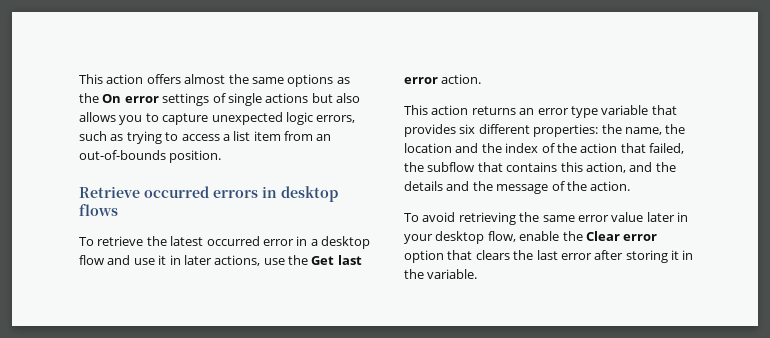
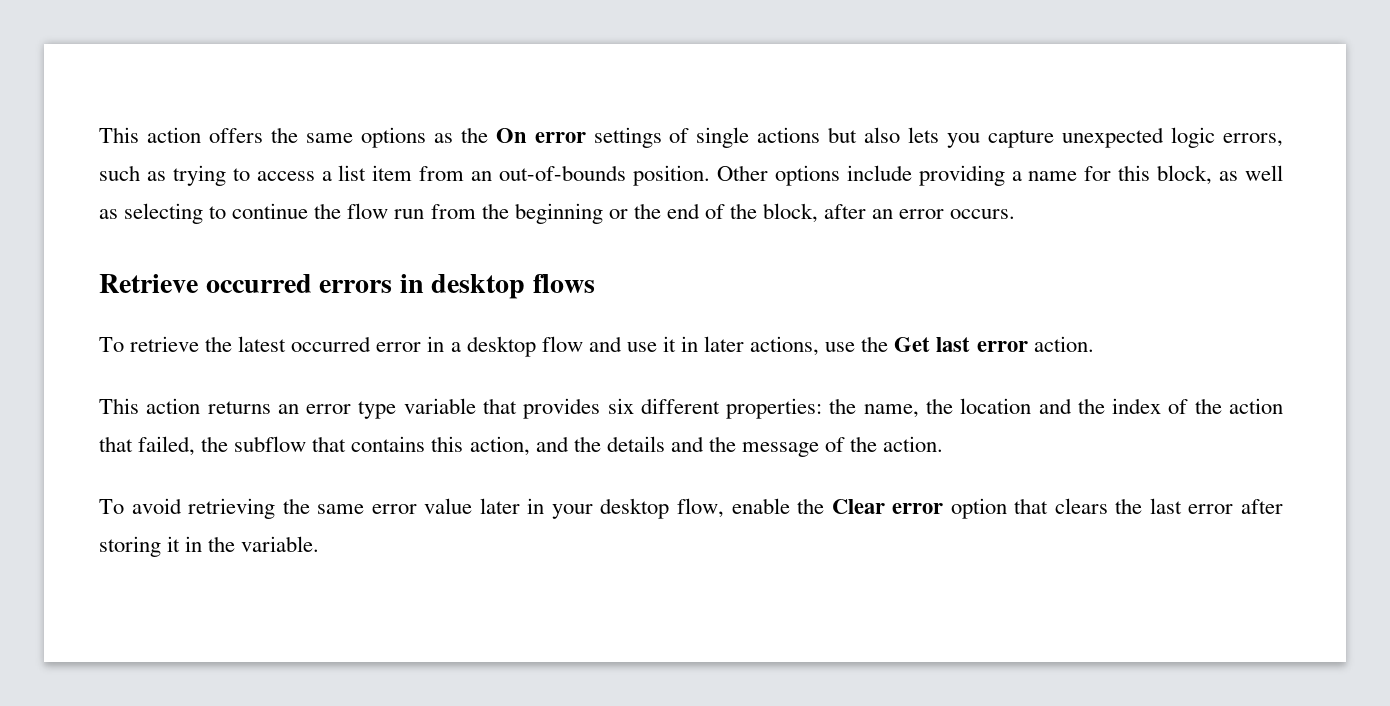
- This action offers almost the same options as the On error settings of single actions but also allows you to capture unexpected logic errors, such as trying to access a list item from an out-of-bounds position.
+ This action offers the same options as the On error settings of single actions but also lets you capture unexpected logic errors, such as trying to access a list item from an out-of-bounds position. Other options include providing a name for this block, as well as selecting to continue the flow run from the beginning or the end of the block, after an error occurs.

